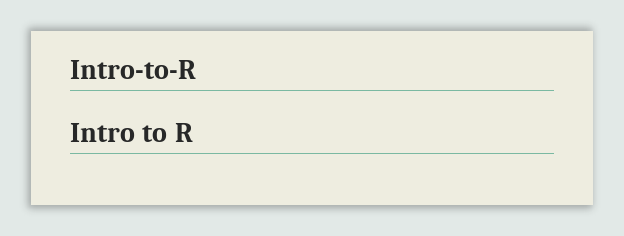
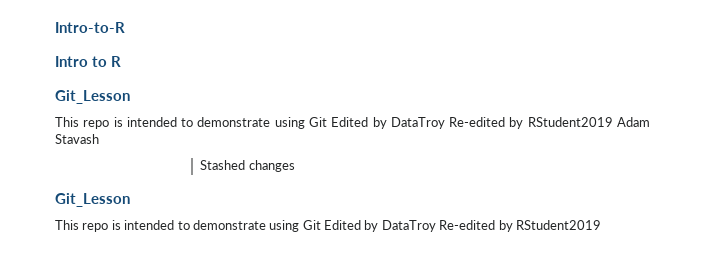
  Intro to R
+ Git_Lesson
+ This repo is intended to demonstrate using Git Edited by DataTroy Re-edited by RStudent2019 Adam Stavash
+ Stashed changes
+ Git_Lesson
+ This repo is intended to demonstrate using Git Edited by DataTroy Re-edited by RStudent2019

